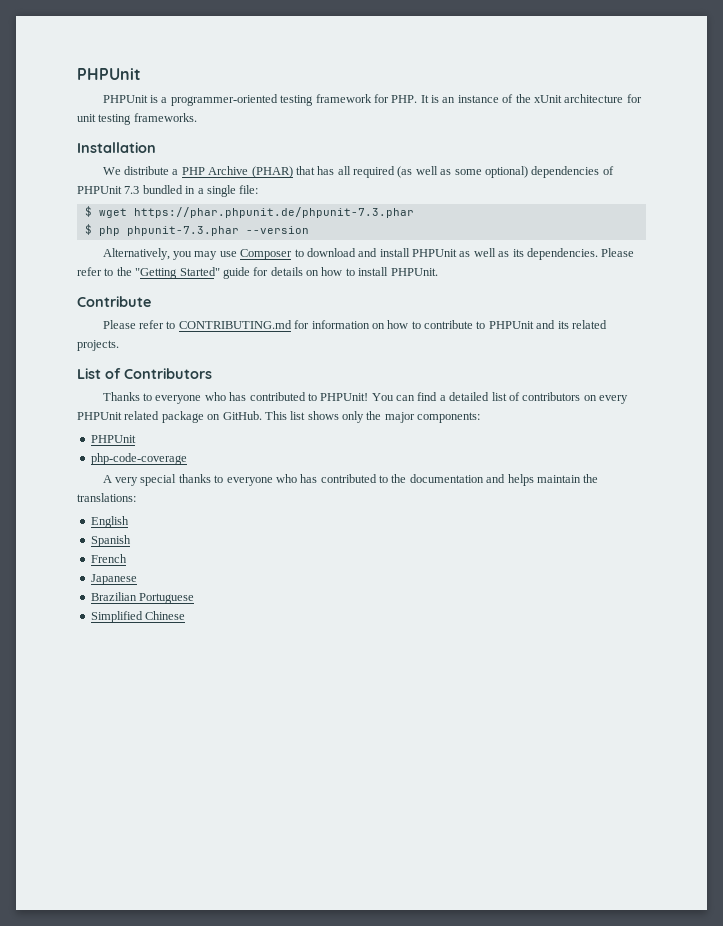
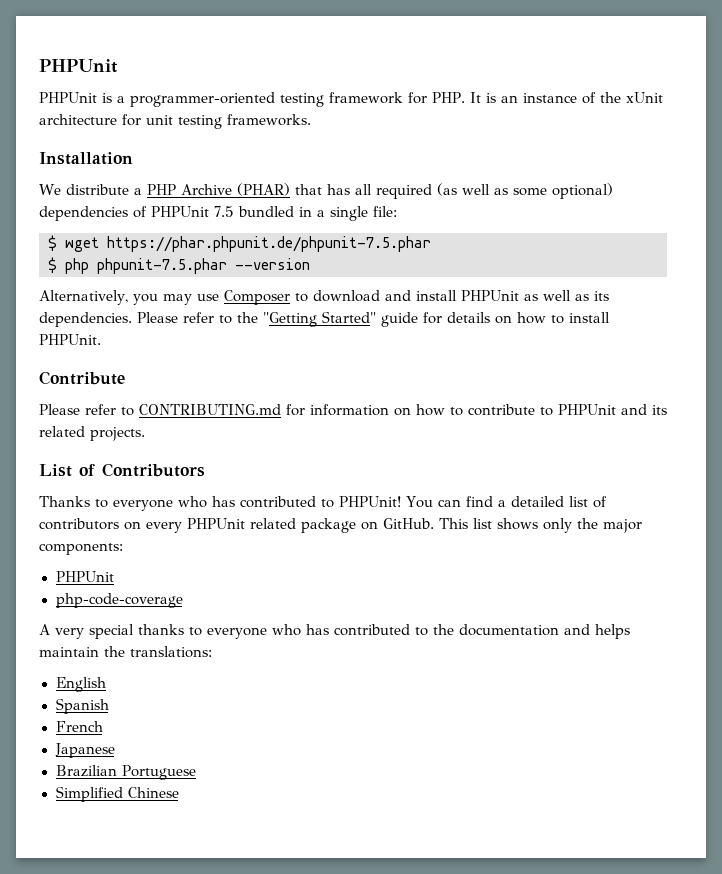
- We distribute a PHP Archive (PHAR) that has all required (as well as some optional) dependencies of PHPUnit 7.3 bundled in a single file:
+ We distribute a PHP Archive (PHAR) that has all required (as well as some optional) dependencies of PHPUnit 7.5 bundled in a single file:
- $ wget https://phar.phpunit.de/phpunit-7.3.phar
+ $ wget https://phar.phpunit.de/phpunit-7.5.phar
- $ php phpunit-7.3.phar --version
+ $ php phpunit-7.5.phar --version

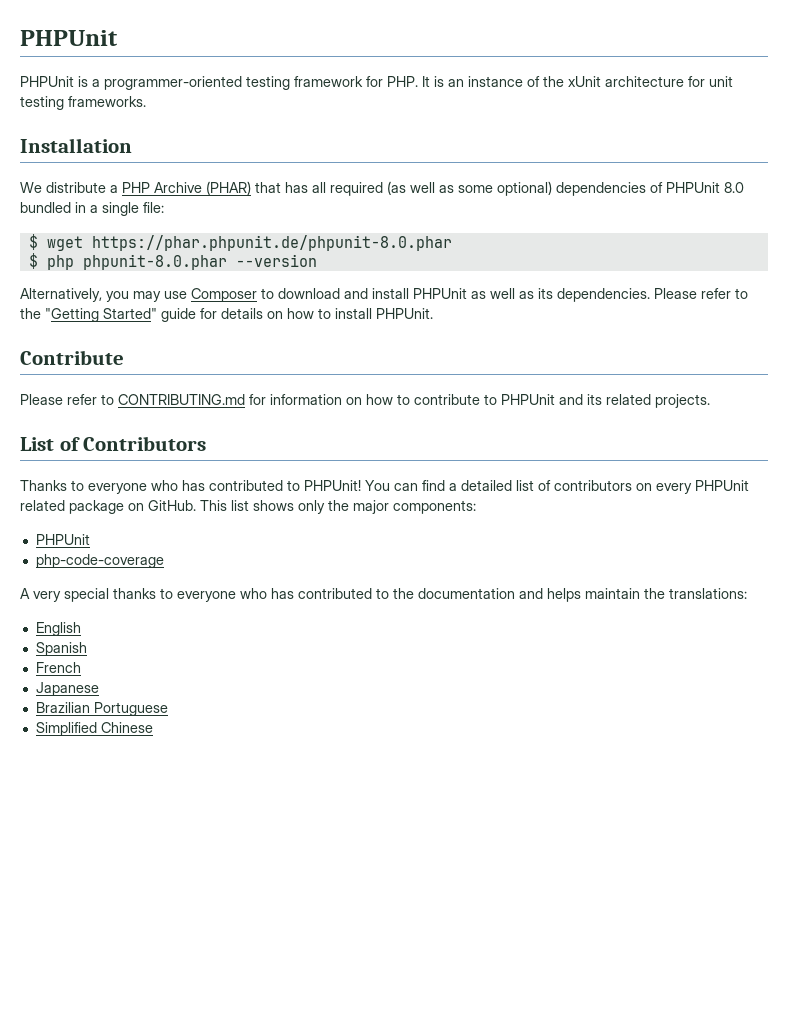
- We distribute a PHP Archive (PHAR) that has all required (as well as some optional) dependencies of PHPUnit 7.5 bundled in a single file:
+ We distribute a PHP Archive (PHAR) that has all required (as well as some optional) dependencies of PHPUnit 8.0 bundled in a single file:
- $ wget https://phar.phpunit.de/phpunit-7.5.phar
+ $ wget https://phar.phpunit.de/phpunit-8.0.phar
- $ php phpunit-7.5.phar --version
+ $ php phpunit-8.0.phar --version

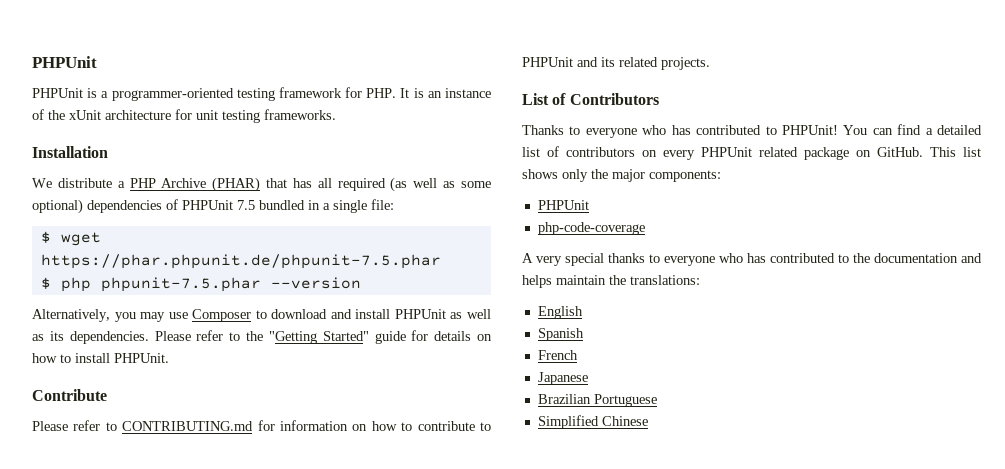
- We distribute a PHP Archive (PHAR) that has all required (as well as some optional) dependencies of PHPUnit 8.0 bundled in a single file:
+ We distribute a PHP Archive (PHAR) that has all required (as well as some optional) dependencies of PHPUnit 7.5 bundled in a single file:
- $ wget https://phar.phpunit.de/phpunit-8.0.phar
+ $ wget https://phar.phpunit.de/phpunit-7.5.phar
- $ php phpunit-8.0.phar --version
+ $ php phpunit-7.5.phar --version

